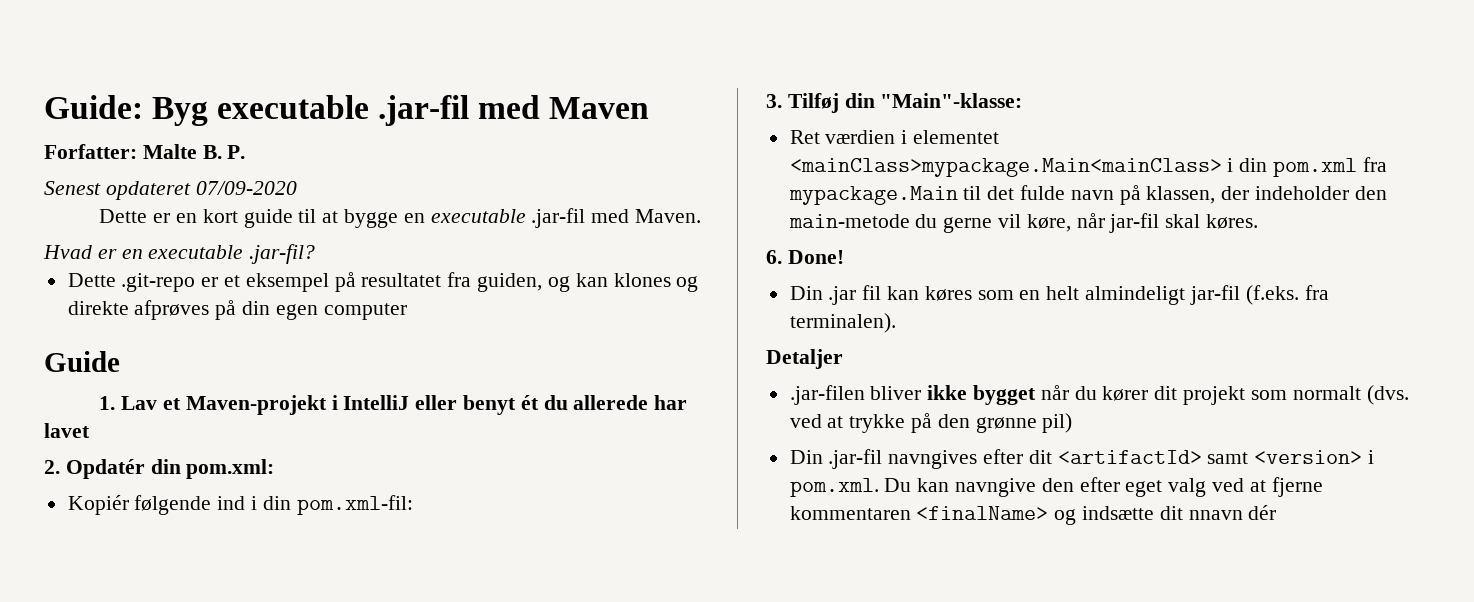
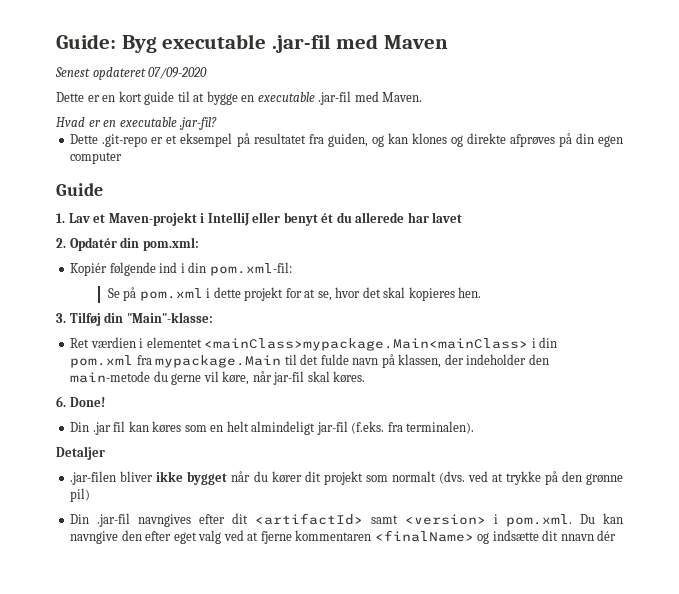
- Forfatter: Malte B. P.
+ Se på pom.xml i dette projekt for at se, hvor det skal kopieres hen.

